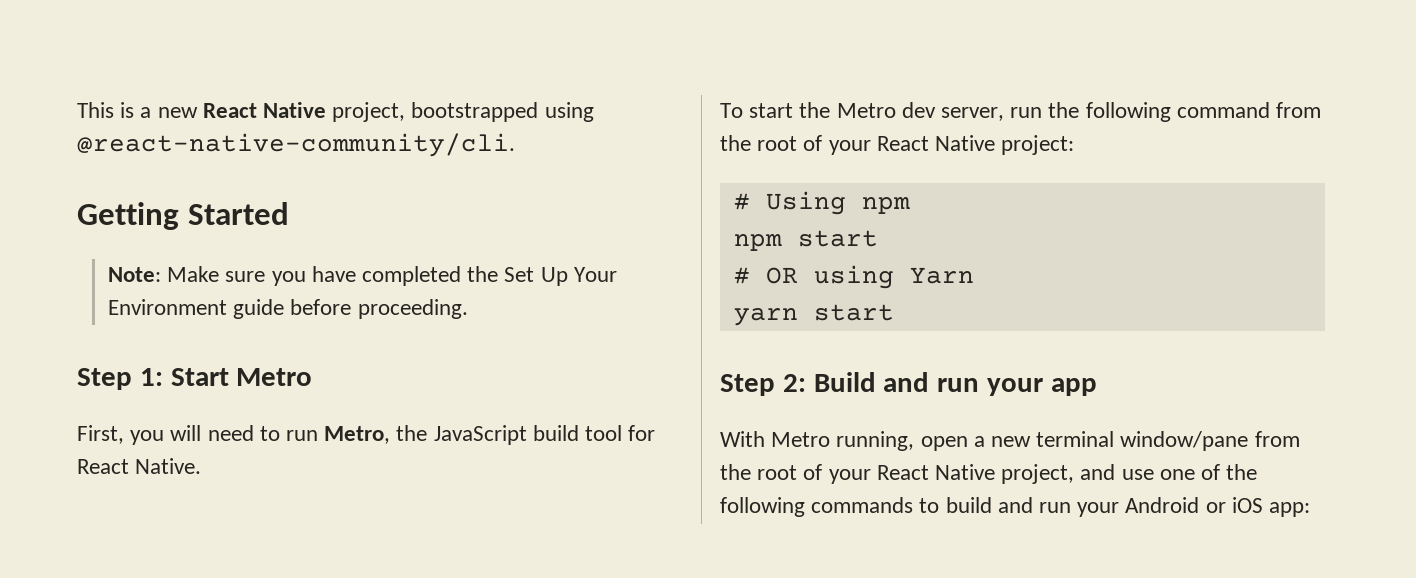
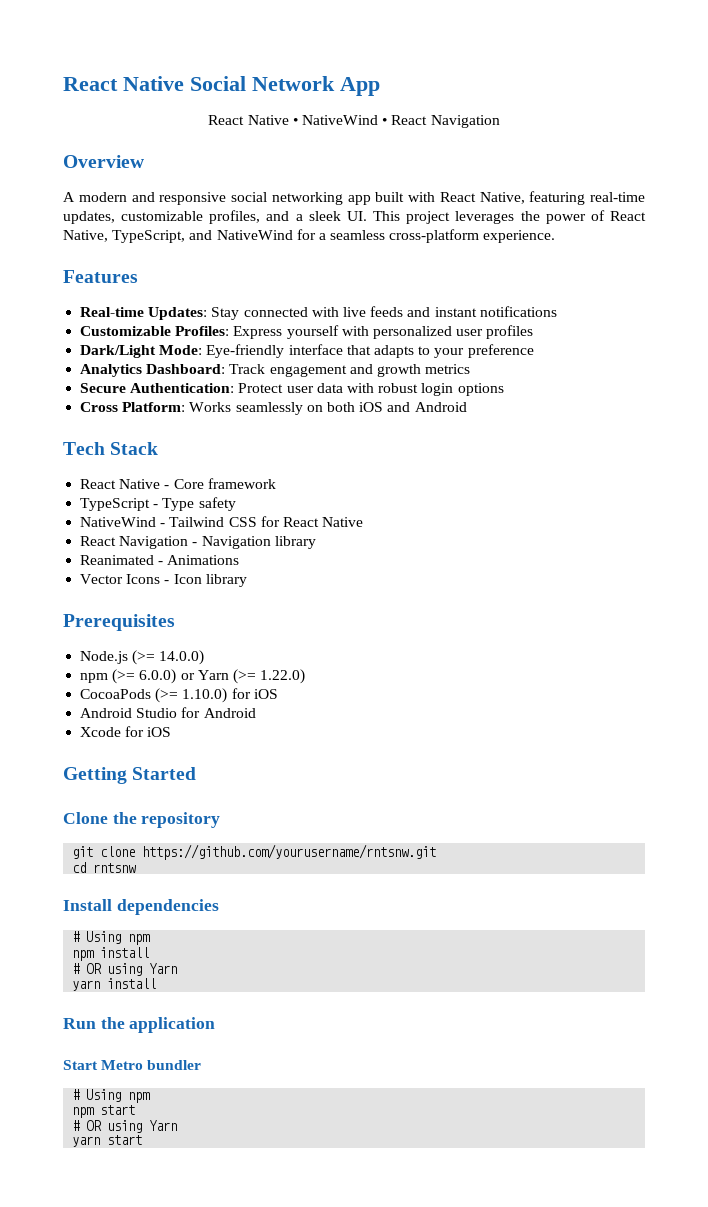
- This is a new React Native project, bootstrapped using @react-native-community/cli.
+ React Native Social Network App
+ React Native • NativeWind • React Navigation
+ Overview
+ A modern and responsive social networking app built with React Native, featuring real-time updates, customizable profiles, and a sleek UI. This project leverages the power of React Native, TypeScript, and NativeWind for a seamless cross-platform experience.
+ Features
+ Real-time Updates: Stay connected with live feeds and instant notifications
+ Customizable Profiles: Express yourself with personalized user profiles
+ Dark/Light Mode: Eye-friendly interface that adapts to your preference
+ Analytics Dashboard: Track engagement and growth metrics
+ Secure Authentication: Protect user data with robust login options
+ Cross Platform: Works seamlessly on both iOS and Android
+ Tech Stack
+ React Native - Core framework
+ TypeScript - Type safety
+ NativeWind - Tailwind CSS for React Native
+ React Navigation - Navigation library
+ Reanimated - Animations
+ Vector Icons - Icon library
+ Prerequisites
+ Node.js (>= 14.0.0)
+ npm (>= 6.0.0) or Yarn (>= 1.22.0)
+ CocoaPods (>= 1.10.0) for iOS
+ Android Studio for Android
+ Xcode for iOS
  Getting Started
- Note: Make sure you have completed the Set Up Your Environment guide before proceeding.
- Step 1: Start Metro
- First, you will need to run Metro, the JavaScript build tool for React Native.
- To start the Metro dev server, run the following command from the root of your React Native project:
+ Clone the repository
+ git clone https://github.com/yourusername/rntsnw.git
+ cd rntsnw
+ Install dependencies
+ # Using npm
+ npm install
+ # OR using Yarn
+ yarn install
+ Run the application
+ Start Metro bundler
- Step 2: Build and run your app
- With Metro running, open a new terminal window/pane from the root of your React Native project, and use one of the following commands to build and run your Android or iOS app:

